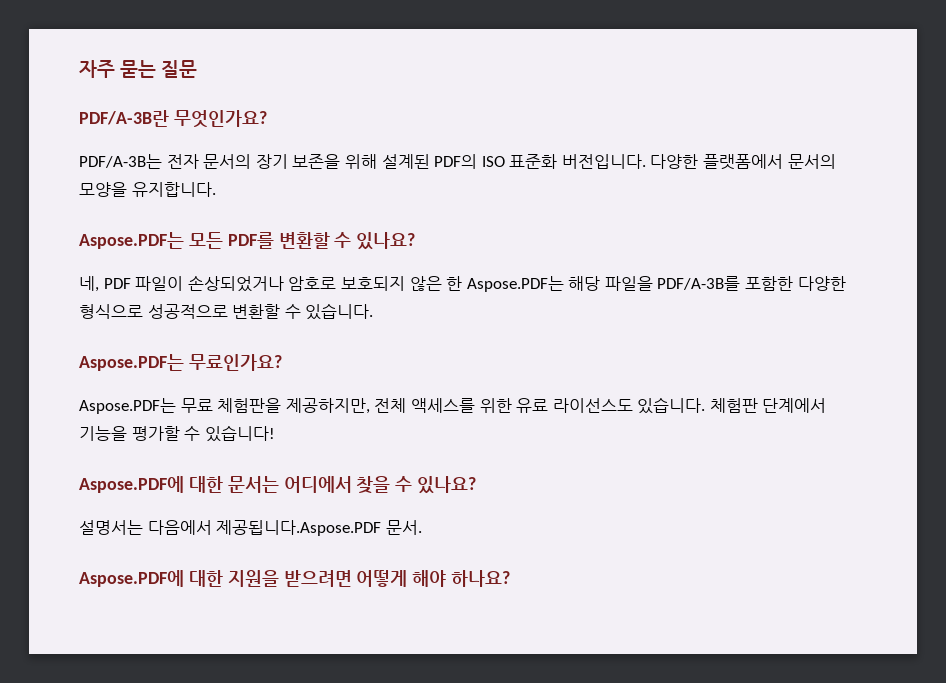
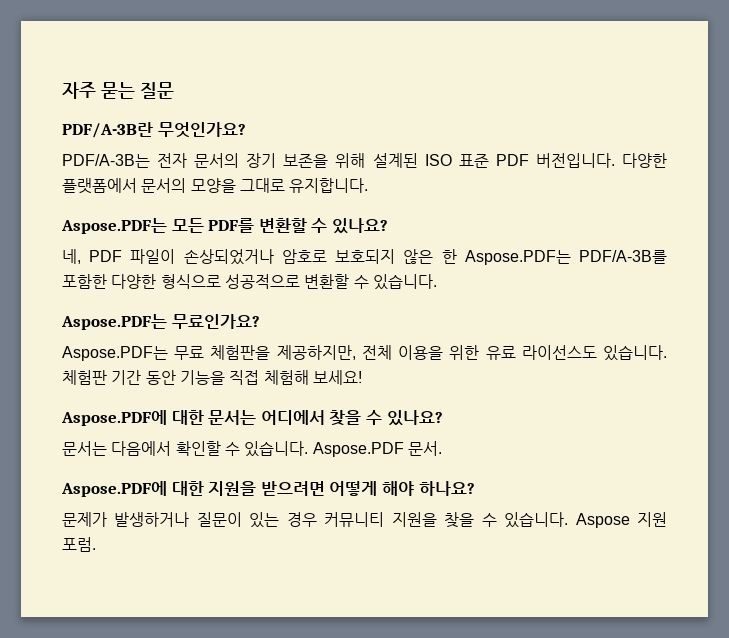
- PDF/A-3B는 전자 문서의 장기 보존을 위해 설계된 PDF의 ISO 표준화 버전입니다.
+ PDF/A-3B는 전자 문서의 장기 보존을 위해 설계된 ISO 표준 PDF 버전입니다.
- 다양한 플랫폼에서 문서의 모양을 유지합니다.
+ 다양한 플랫폼에서 문서의 모양을 그대로 유지합니다.
- 네, PDF 파일이 손상되었거나 암호로 보호되지 않은 한 Aspose.PDF는 해당 파일을 PDF/A-3B를 포함한 다양한 형식으로 성공적으로 변환할 수 있습니다.
+ 네, PDF 파일이 손상되었거나 암호로 보호되지 않은 한 Aspose.PDF는 PDF/A-3B를 포함한 다양한 형식으로 성공적으로 변환할 수 있습니다.
- Aspose.PDF는 무료 체험판을 제공하지만, 전체 액세스를 위한 유료 라이선스도 있습니다.
+ Aspose.PDF는 무료 체험판을 제공하지만, 전체 이용을 위한 유료 라이선스도 있습니다.
- 체험판 단계에서 기능을 평가할 수 있습니다!
+ 체험판 기간 동안 기능을 직접 체험해 보세요!
- 설명서는 다음에서 제공됩니다.Aspose.PDF 문서.
+ 문서는 다음에서 확인할 수 있습니다. Aspose.PDF 문서.
+ 문제가 발생하거나 질문이 있는 경우 커뮤니티 지원을 찾을 수 있습니다. Aspose 지원 포럼.

